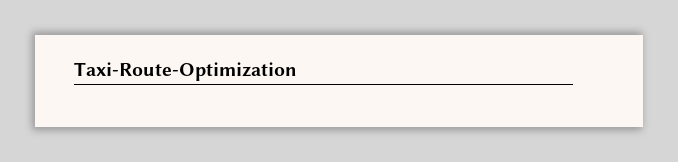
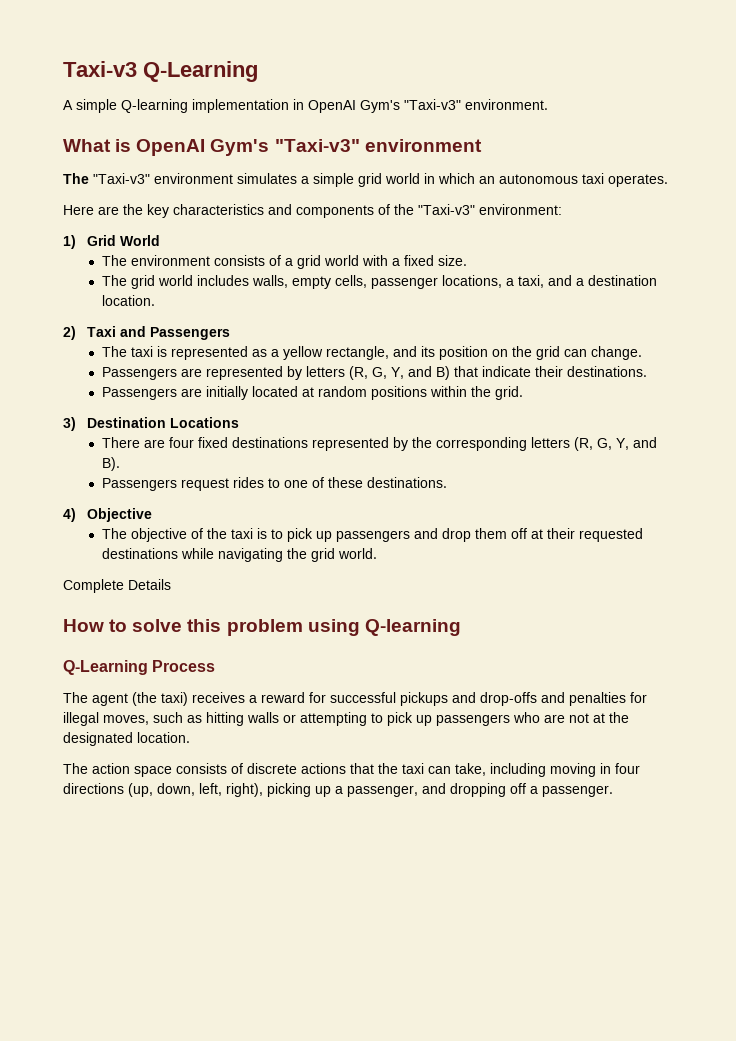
- Taxi-Route-Optimization
+ Taxi-v3 Q-Learning
+ A simple Q-learning implementation in OpenAI Gym's "Taxi-v3" environment.
+ What is OpenAI Gym's "Taxi-v3" environment
+ The "Taxi-v3" environment simulates a simple grid world in which an autonomous taxi operates.
+ Here are the key characteristics and components of the "Taxi-v3" environment:
+ 1) Grid World
+ The environment consists of a grid world with a fixed size.
+ The grid world includes walls, empty cells, passenger locations, a taxi, and a destination location.
+ 2) Taxi and Passengers
+ The taxi is represented as a yellow rectangle, and its position on the grid can change.
+ Passengers are represented by letters (R, G, Y, and B) that indicate their destinations.
+ Passengers are initially located at random positions within the grid.
+ 3) Destination Locations
+ There are four fixed destinations represented by the corresponding letters (R, G, Y, and B).
+ Passengers request rides to one of these destinations.
+ 4) Objective
+ The objective of the taxi is to pick up passengers and drop them off at their requested destinations while navigating the grid world.
+ Complete Details
+ How to solve this problem using Q-learning
+ Q-Learning Process
+ The agent (the taxi) receives a reward for successful pickups and drop-offs and penalties for illegal moves, such as hitting walls or attempting to pick up passengers who are not at the designated location.
+ The action space consists of discrete actions that the taxi can take, including moving in four directions (up, down, left, right), picking up a passenger, and dropping off a passenger.

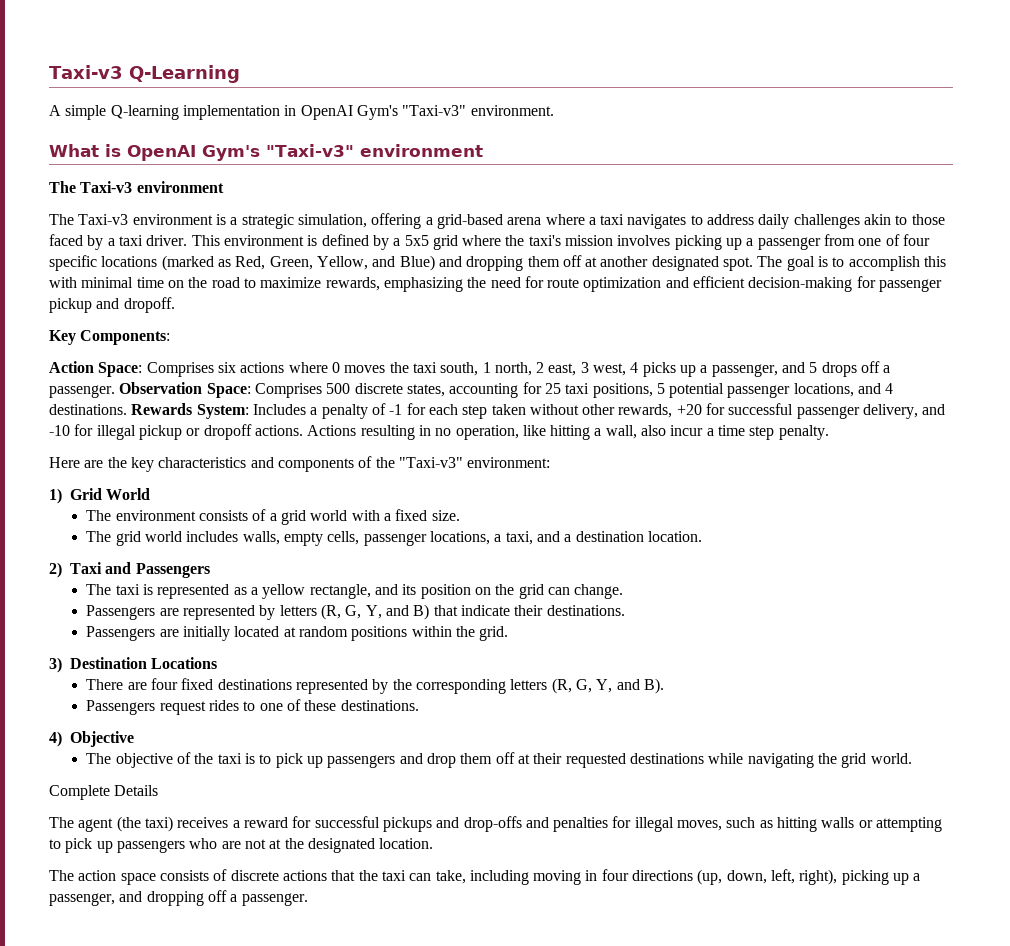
  What is OpenAI Gym's "Taxi-v3" environment
- The "Taxi-v3" environment simulates a simple grid world in which an autonomous taxi operates.
+ The Taxi-v3 environment
+ The Taxi-v3 environment is a strategic simulation, offering a grid-based arena where a taxi navigates to address daily challenges akin to those faced by a taxi driver. This environment is defined by a 5x5 grid where the taxi's mission involves picking up a passenger from one of four specific locations (marked as Red, Green, Yellow, and Blue) and dropping them off at another designated spot. The goal is to accomplish this with minimal time on the road to maximize rewards, emphasizing the need for route optimization and efficient decision-making for passenger pickup and dropoff.
+ Key Components:
+ Action Space: Comprises six actions where 0 moves the taxi south, 1 north, 2 east, 3 west, 4 picks up a passenger, and 5 drops off a passenger. Observation Space: Comprises 500 discrete states, accounting for 25 taxi positions, 5 potential passenger locations, and 4 destinations. Rewards System: Includes a penalty of -1 for each step taken without other rewards, +20 for successful passenger delivery, and -10 for illegal pickup or dropoff actions. Actions resulting in no operation, like hitting a wall, also incur a time step penalty.
- How to solve this problem using Q-learning
- Q-Learning Process

